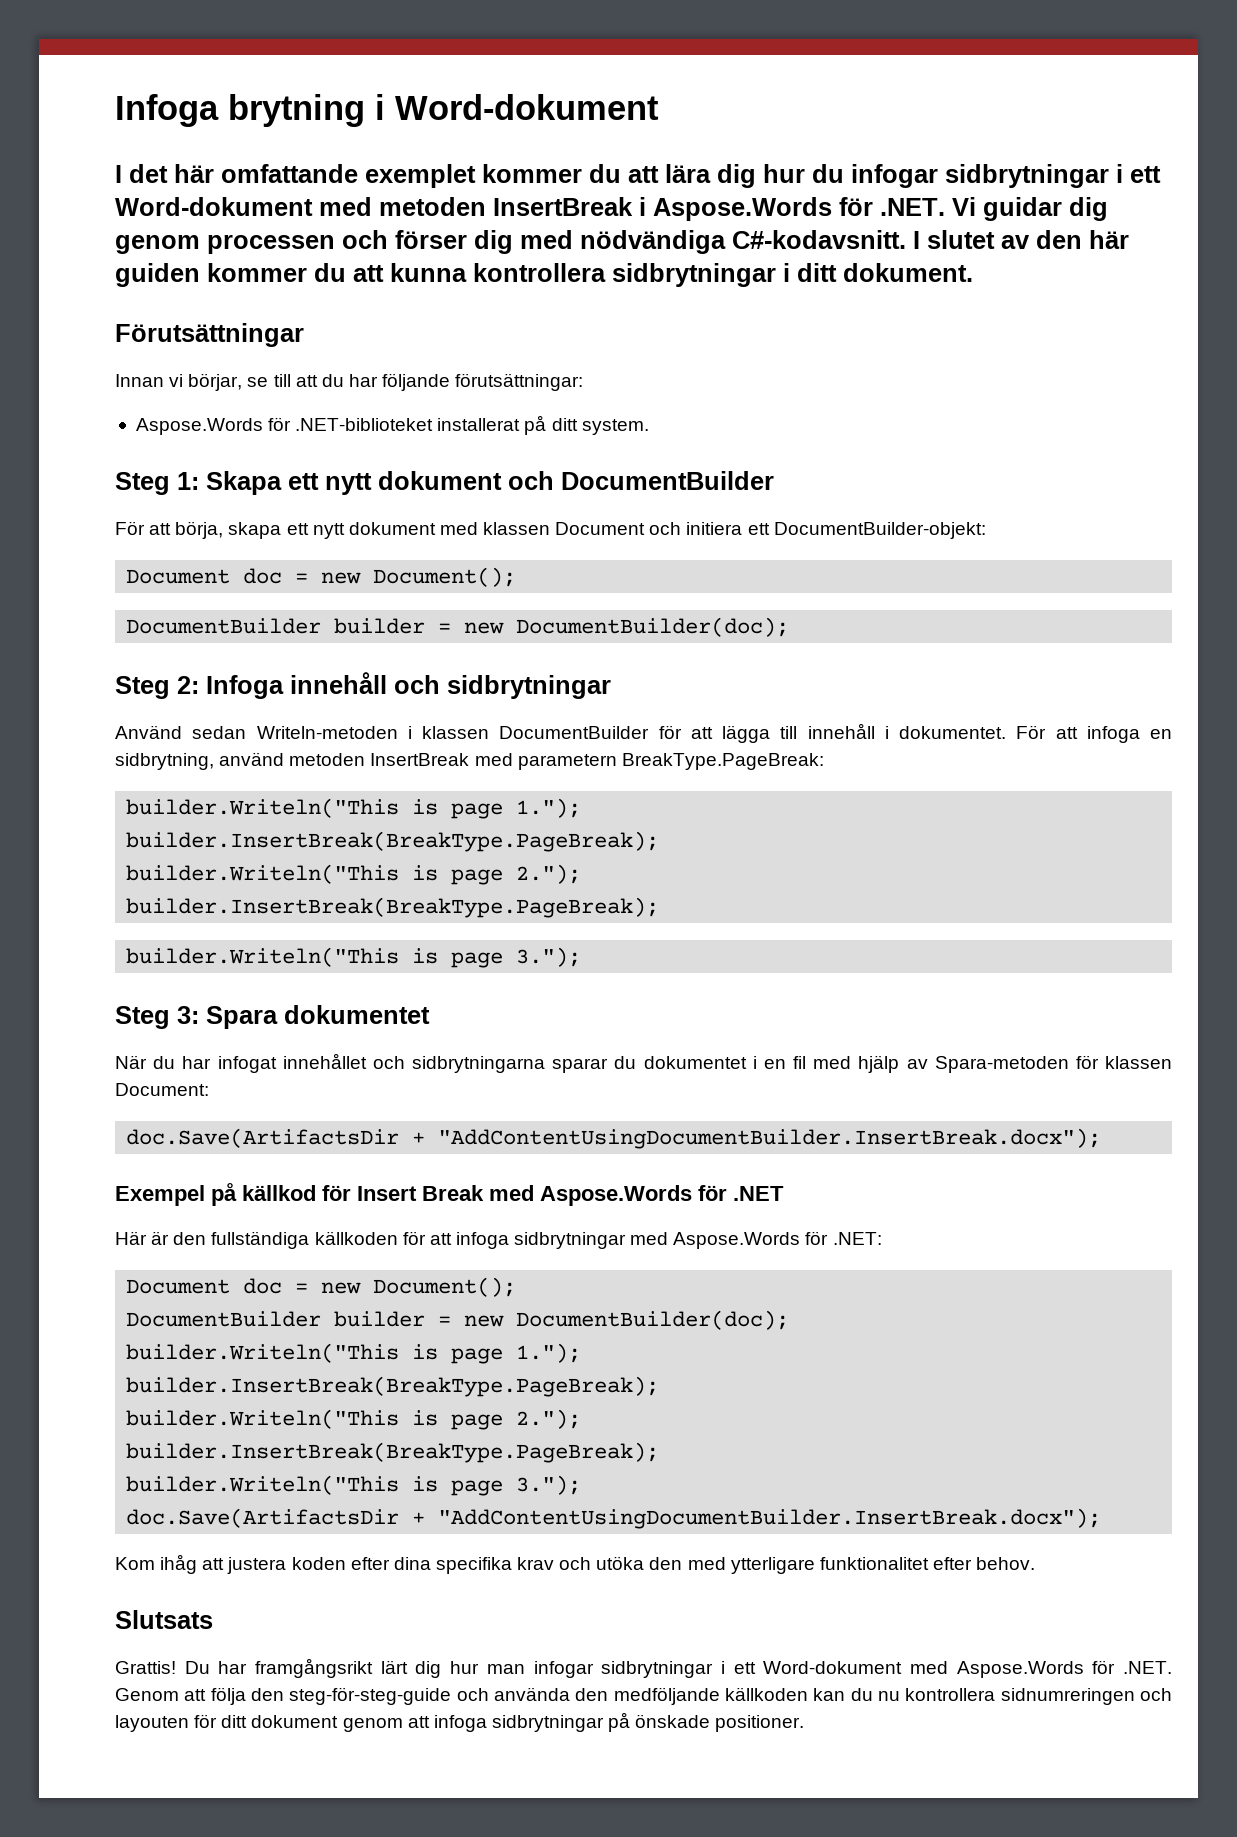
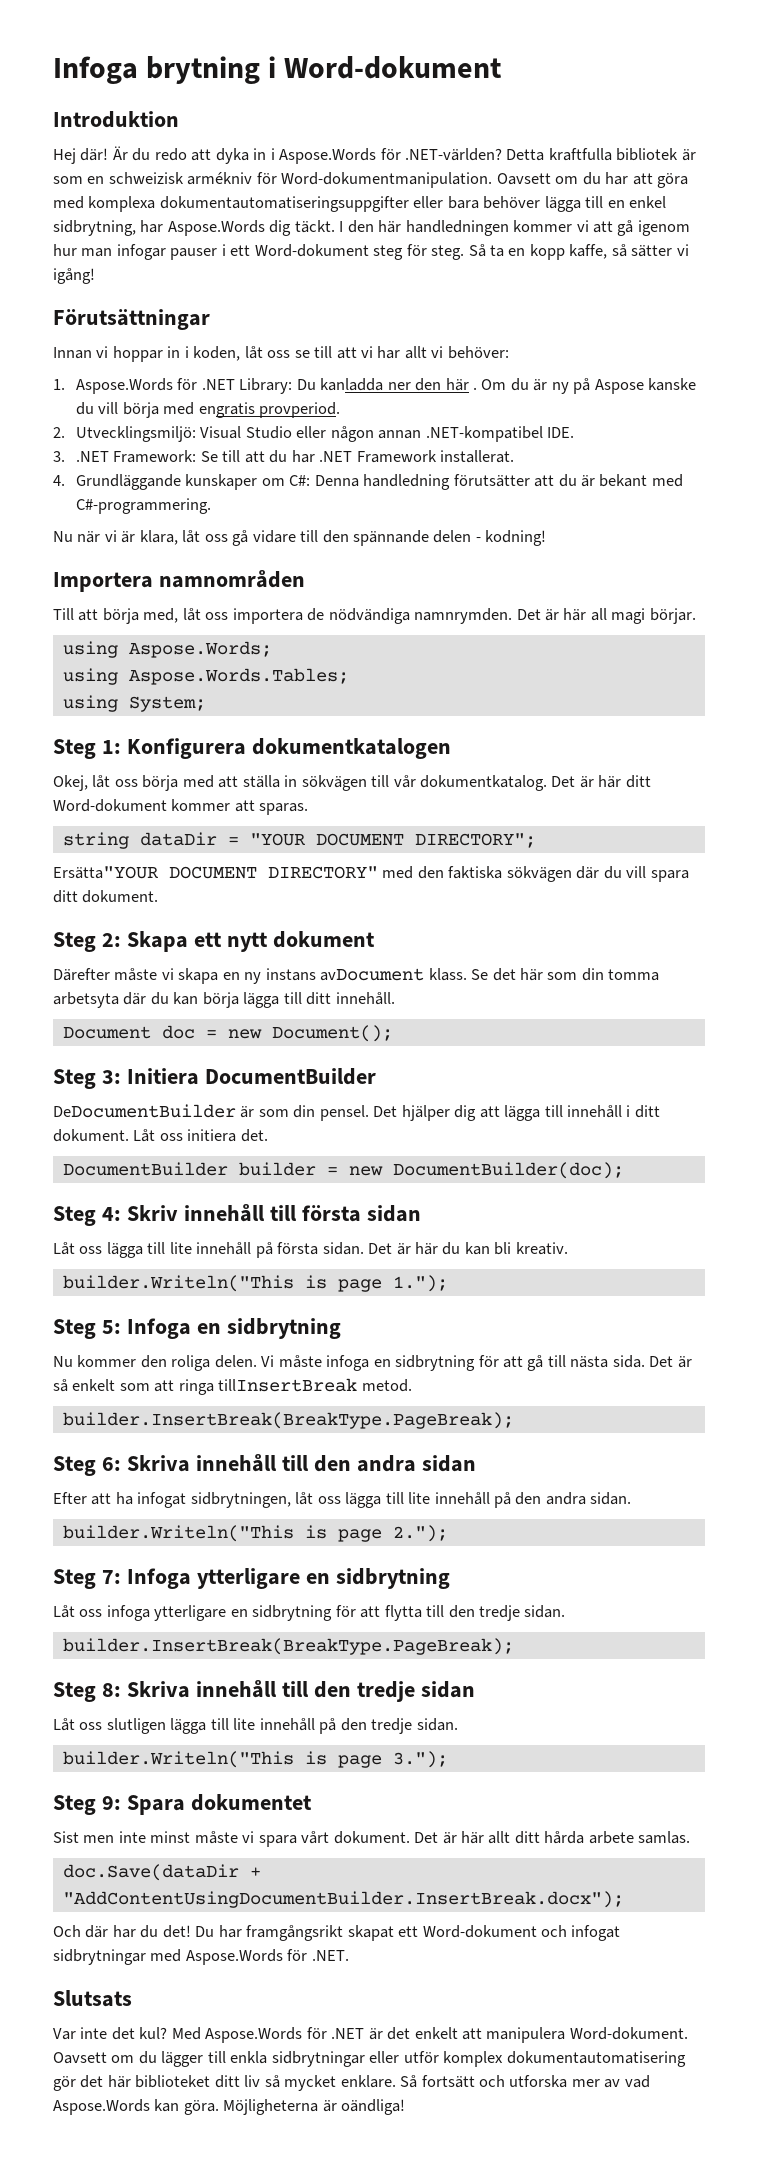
- I det här omfattande exemplet kommer du att lära dig hur du infogar sidbrytningar i ett Word-dokument med metoden InsertBreak i Aspose.Words för .NET. Vi guidar dig genom processen och förser dig med nödvändiga C#-kodavsnitt. I slutet av den här guiden kommer du att kunna kontrollera sidbrytningar i ditt dokument.
+ Introduktion
+ Hej där! Är du redo att dyka in i Aspose.Words för .NET-världen? Detta kraftfulla bibliotek är som en schweizisk armékniv för Word-dokumentmanipulation. Oavsett om du har att göra med komplexa dokumentautomatiseringsuppgifter eller bara behöver lägga till en enkel sidbrytning, har Aspose.Words dig täckt. I den här handledningen kommer vi att gå igenom hur man infogar pauser i ett Word-dokument steg för steg. Så ta en kopp kaffe, så sätter vi igång!
  Förutsättningar
- Innan vi börjar, se till att du har följande förutsättningar:
- Aspose.Words för .NET-biblioteket installerat på ditt system.
- Steg 1: Skapa ett nytt dokument och DocumentBuilder
- För att börja, skapa ett nytt dokument med klassen Document och initiera ett DocumentBuilder-objekt:
+ Innan vi hoppar in i koden, låt oss se till att vi har allt vi behöver:
+ 1. Aspose.Words för .NET Library: Du kanladda ner den här . Om du är ny på Aspose kanske du vill börja med engratis provperiod.
+ 2. Utvecklingsmiljö: Visual Studio eller någon annan .NET-kompatibel IDE.
+ 3. .NET Framework: Se till att du har .NET Framework installerat.
+ 4. Grundläggande kunskaper om C#: Denna handledning förutsätter att du är bekant med C#-programmering.
+ Nu när vi är klara, låt oss gå vidare till den spännande delen - kodning!
+ Importera namnområden
+ Till att börja med, låt oss importera de nödvändiga namnrymden. Det är här all magi börjar.
+ using Aspose.Words;
+ using Aspose.Words.Tables;
+ using System;
+ Steg 1: Konfigurera dokumentkatalogen
+ Okej, låt oss börja med att ställa in sökvägen till vår dokumentkatalog. Det är här ditt Word-dokument kommer att sparas.
+ string dataDir = "YOUR DOCUMENT DIRECTORY";
+ Ersätta"YOUR DOCUMENT DIRECTORY" med den faktiska sökvägen där du vill spara ditt dokument.
+ Steg 2: Skapa ett nytt dokument
+ Därefter måste vi skapa en ny instans avDocument klass. Se det här som din tomma arbetsyta där du kan börja lägga till ditt innehåll.
  Document doc = new Document();
+ Steg 3: Initiera DocumentBuilder
+ DeDocumentBuilder är som din pensel. Det hjälper dig att lägga till innehåll i ditt dokument. Låt oss initiera det.
- Steg 2: Infoga innehåll och sidbrytningar
- Använd sedan Writeln-metoden i klassen DocumentBuilder för att lägga till innehåll i dokumentet. För att infoga en sidbrytning, använd metoden InsertBreak med parametern BreakType.PageBreak:
+ Steg 4: Skriv innehåll till första sidan
+ Låt oss lägga till lite innehåll på första sidan. Det är här du kan bli kreativ.
  builder.Writeln("This is page 1.");
+ Steg 5: Infoga en sidbrytning
+ Nu kommer den roliga delen. Vi måste infoga en sidbrytning för att gå till nästa sida. Det är så enkelt som att ringa tillInsertBreak metod.
  builder.InsertBreak(BreakType.PageBreak);
+ Steg 6: Skriva innehåll till den andra sidan
+ Efter att ha infogat sidbrytningen, låt oss lägga till lite innehåll på den andra sidan.
  builder.Writeln("This is page 2.");
+ Steg 7: Infoga ytterligare en sidbrytning
+ Låt oss infoga ytterligare en sidbrytning för att flytta till den tredje sidan.
  builder.InsertBreak(BreakType.PageBreak);
+ Steg 8: Skriva innehåll till den tredje sidan
+ Låt oss slutligen lägga till lite innehåll på den tredje sidan.
- Steg 3: Spara dokumentet
+ Steg 9: Spara dokumentet
- När du har infogat innehållet och sidbrytningarna sparar du dokumentet i en fil med hjälp av Spara-metoden för klassen Document:
- doc.Save(ArtifactsDir + "AddContentUsingDocumentBuilder.InsertBreak.docx");
- Exempel på källkod för Insert Break med Aspose.Words för .NET
- Här är den fullständiga källkoden för att infoga sidbrytningar med Aspose.Words för .NET:
- Document doc = new Document();
- DocumentBuilder builder = new DocumentBuilder(doc);
- builder.Writeln("This is page 1.");
- builder.InsertBreak(BreakType.PageBreak);
- builder.Writeln("This is page 2.");
- builder.InsertBreak(BreakType.PageBreak);
- builder.Writeln("This is page 3.");
- doc.Save(ArtifactsDir + "AddContentUsingDocumentBuilder.InsertBreak.docx");
- Kom ihåg att justera koden efter dina specifika krav och utöka den med ytterligare funktionalitet efter behov.
+ Sist men inte minst måste vi spara vårt dokument. Det är här allt ditt hårda arbete samlas.
+ doc.Save(dataDir + "AddContentUsingDocumentBuilder.InsertBreak.docx");
+ Och där har du det! Du har framgångsrikt skapat ett Word-dokument och infogat sidbrytningar med Aspose.Words för .NET.
  Slutsats
- Grattis! Du har framgångsrikt lärt dig hur man infogar sidbrytningar i ett Word-dokument med Aspose.Words för .NET. Genom att följa den steg-för-steg-guide och använda den medföljande källkoden kan du nu kontrollera sidnumreringen och layouten för ditt dokument genom att infoga sidbrytningar på önskade positioner.
+ Var inte det kul? Med Aspose.Words för .NET är det enkelt att manipulera Word-dokument. Oavsett om du lägger till enkla sidbrytningar eller utför komplex dokumentautomatisering gör det här biblioteket ditt liv så mycket enklare. Så fortsätt och utforska mer av vad Aspose.Words kan göra. Möjligheterna är oändliga!

